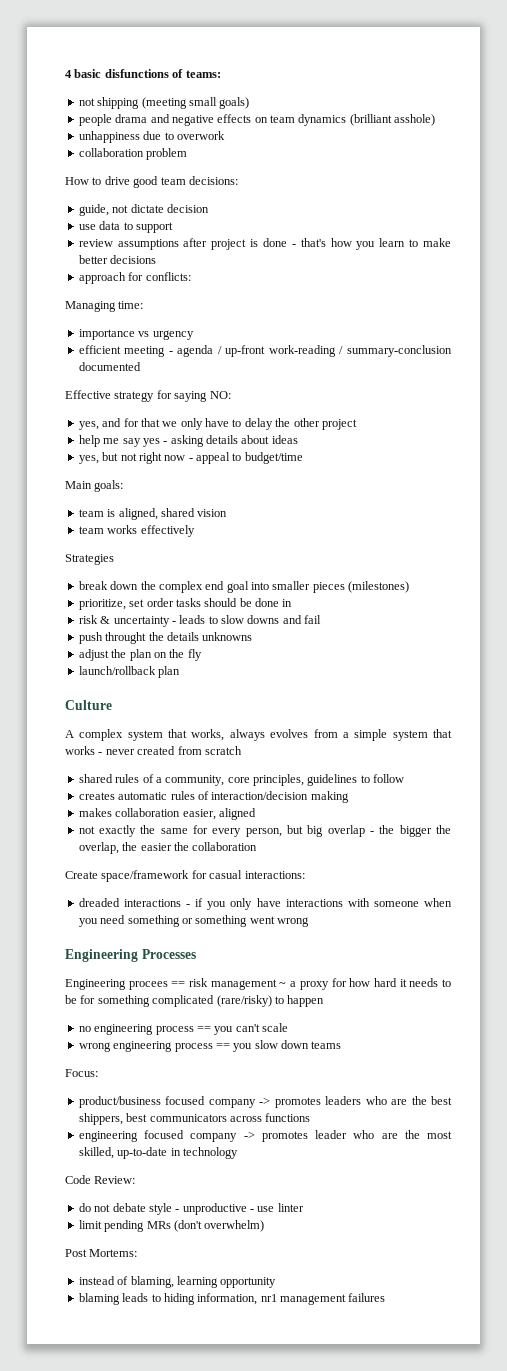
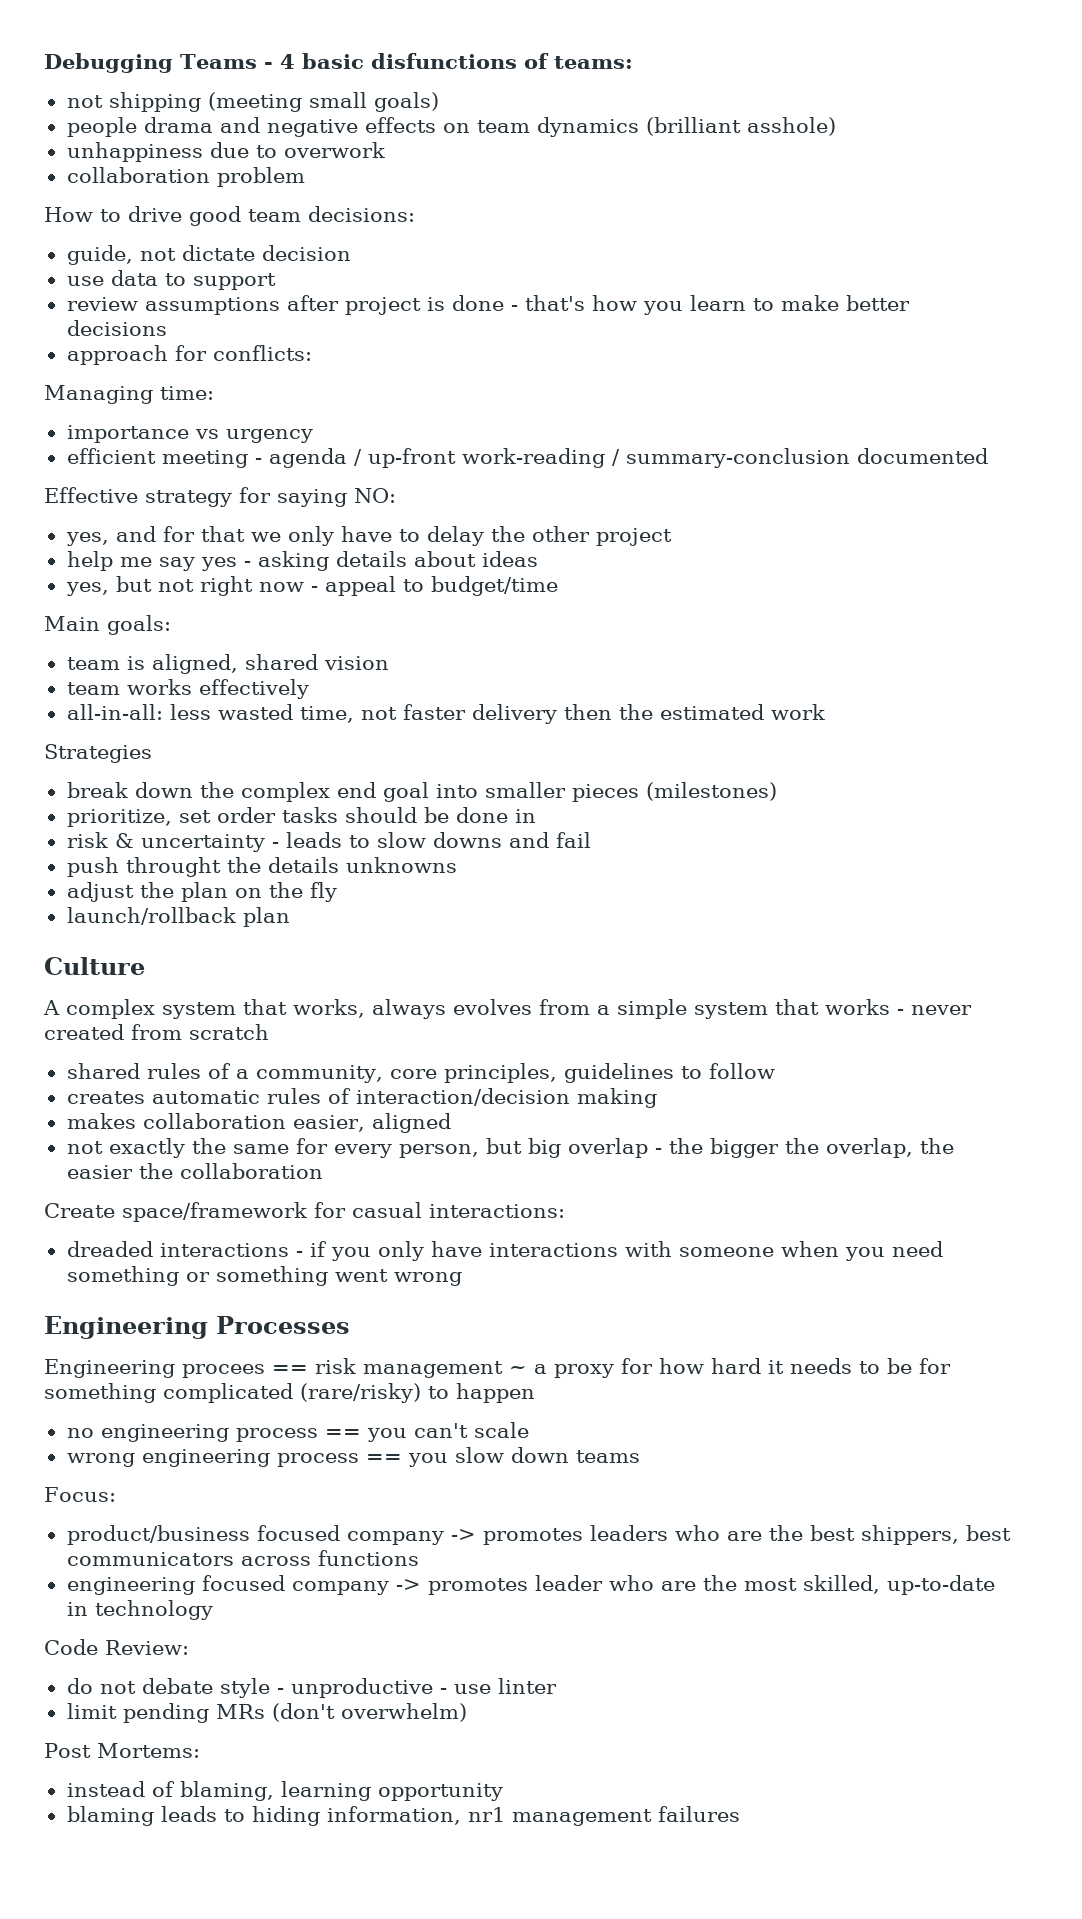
- 4 basic disfunctions of teams:
+ Debugging Teams - 4 basic disfunctions of teams:
+ all-in-all: less wasted time, not faster delivery then the estimated work

